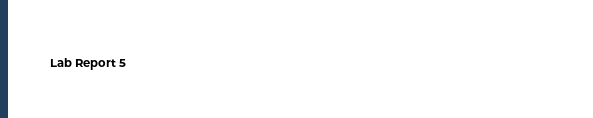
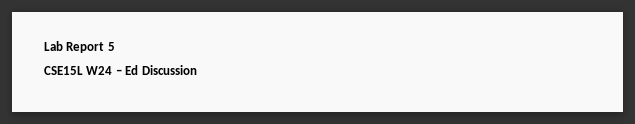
+ CSE15L W24 – Ed Discussion

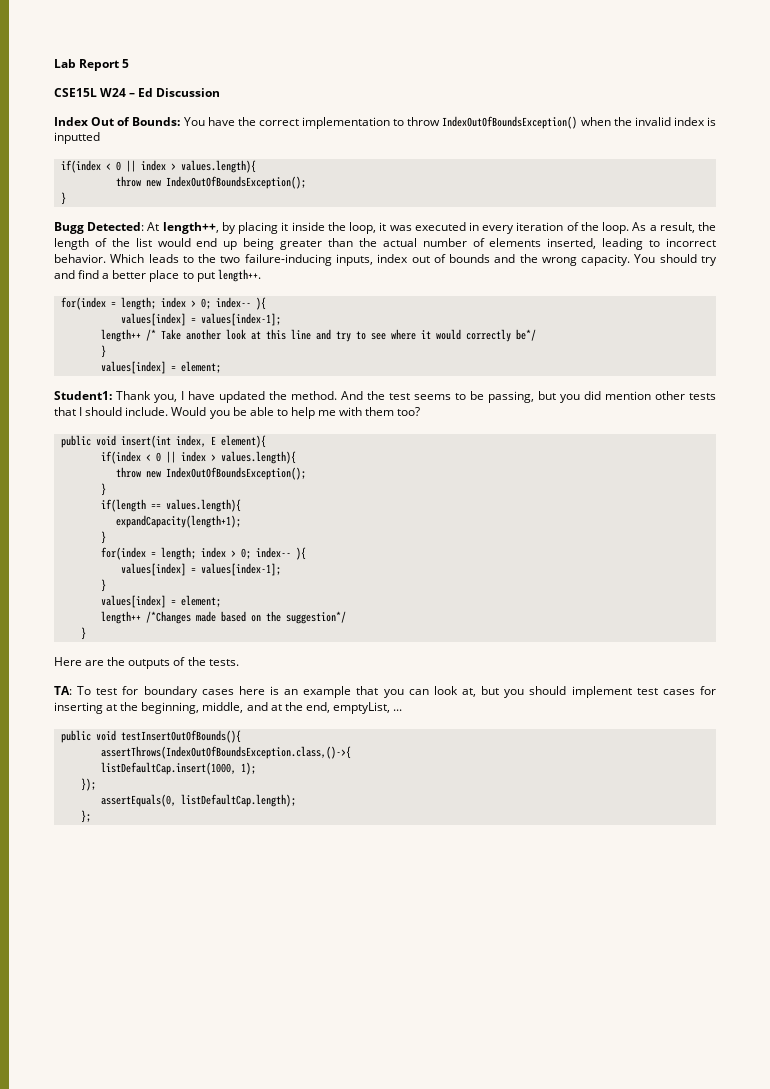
+ Index Out of Bounds: You have the correct implementation to throw IndexOutOfBoundsException() when the invalid index is inputted
+ if(index < 0 || index > values.length){
+ throw new IndexOutOfBoundsException();
+ }
+ Bugg Detected: At length++, by placing it inside the loop, it was executed in every iteration of the loop. As a result, the length of the list would end up being greater than the actual number of elements inserted, leading to incorrect behavior. Which leads to the two failure-inducing inputs, index out of bounds and the wrong capacity. You should try and find a better place to put length++.
+ for(index = length; index > 0; index-- ){
+ values[index] = values[index-1];
+ length++ /* Take another look at this line and try to see where it would correctly be*/
+ }
+ values[index] = element;
+ Student1: Thank you, I have updated the method. And the test seems to be passing, but you did mention other tests that I should include. Would you be able to help me with them too?
+ public void insert(int index, E element){
+ if(index < 0 || index > values.length){
+ throw new IndexOutOfBoundsException();
+ }
+ if(length == values.length){
+ expandCapacity(length+1);
+ }
+ for(index = length; index > 0; index-- ){
+ values[index] = values[index-1];
+ }
+ values[index] = element;
+ length++ /*Changes made based on the suggestion*/
+ }
+ Here are the outputs of the tests.
+ TA: To test for boundary cases here is an example that you can look at, but you should implement test cases for inserting at the beginning, middle, and at the end, emptyList, ...
+ public void testInsertOutOfBounds(){
+ assertThrows(IndexOutOfBoundsException.class,()->{
+ listDefaultCap.insert(1000, 1);
+ });
+ assertEquals(0, listDefaultCap.length);
+ };

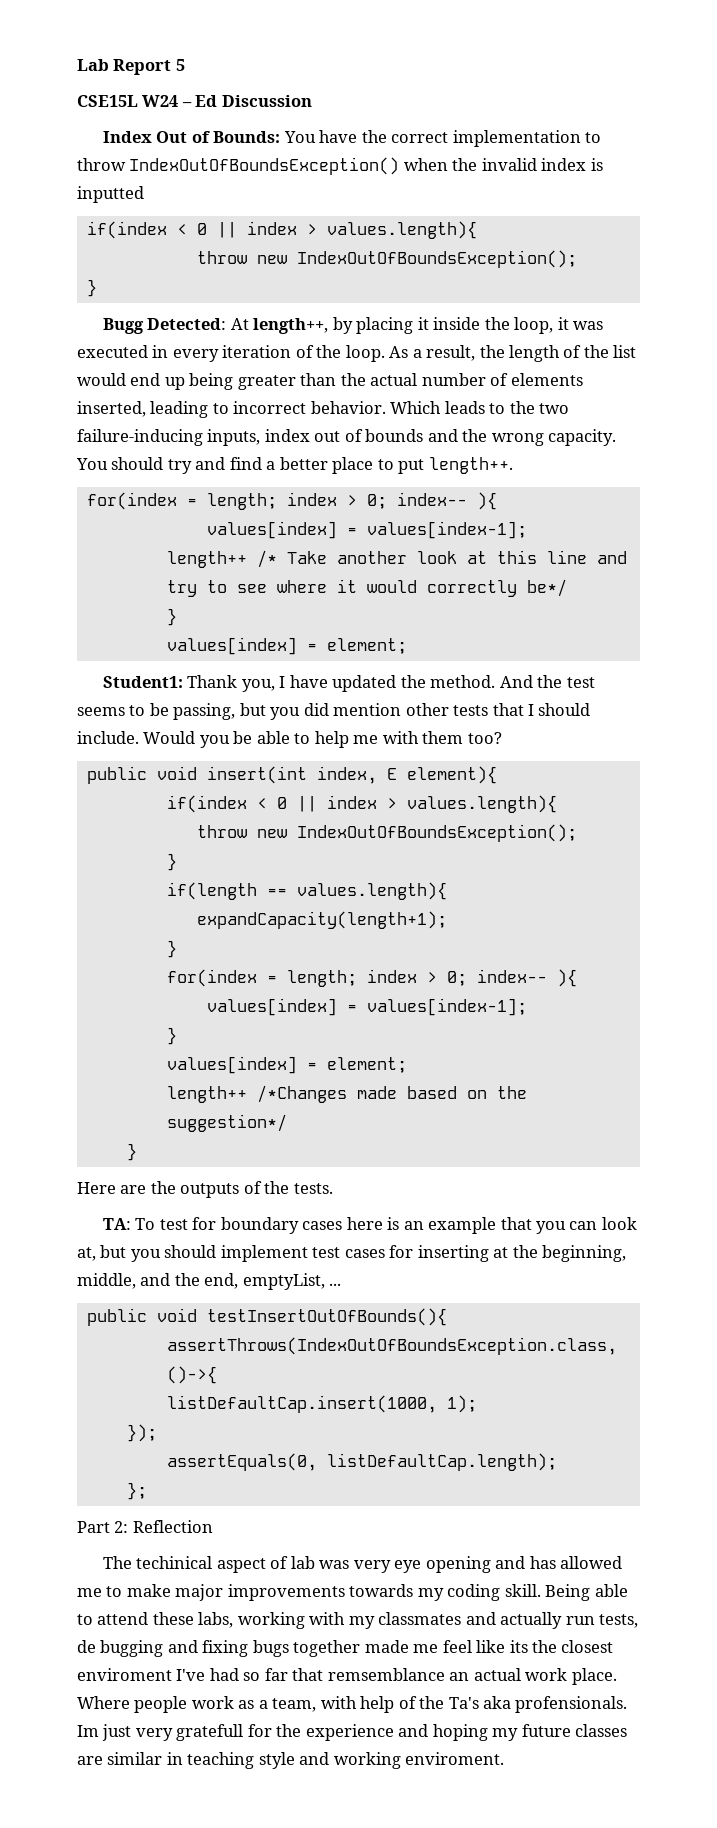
- TA: To test for boundary cases here is an example that you can look at, but you should implement test cases for inserting at the beginning, middle, and at the end, emptyList, ...
+ TA: To test for boundary cases here is an example that you can look at, but you should implement test cases for inserting at the beginning, middle, and the end, emptyList, ...
+ Part 2: Reflection
+ The techinical aspect of lab was very eye opening and has allowed me to make major improvements towards my coding skill. Being able to attend these labs, working with my classmates and actually run tests, de bugging and fixing bugs together made me feel like its the closest enviroment I've had so far that remsemblance an actual work place. Where people work as a team, with help of the Ta's aka profensionals. Im just very gratefull for the experience and hoping my future classes are similar in teaching style and working enviroment.

